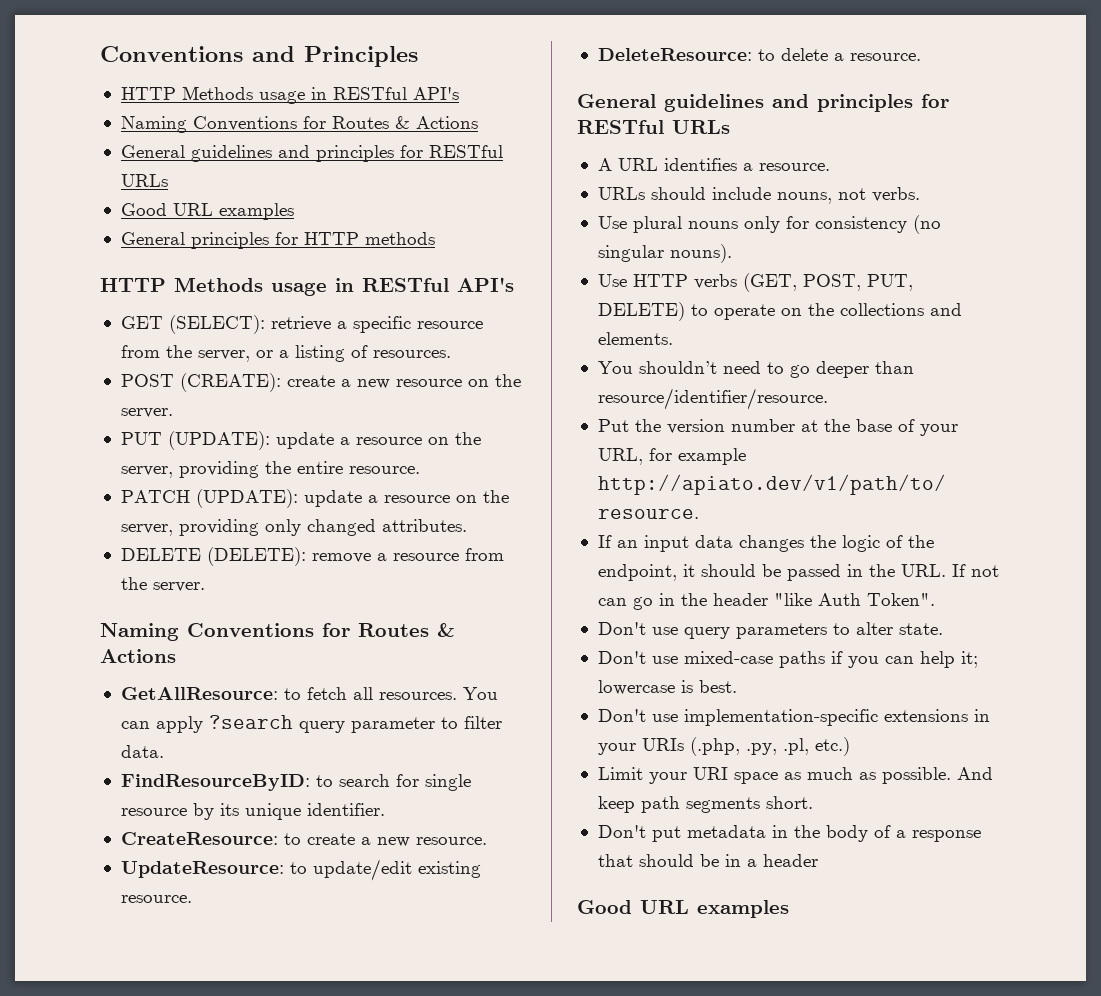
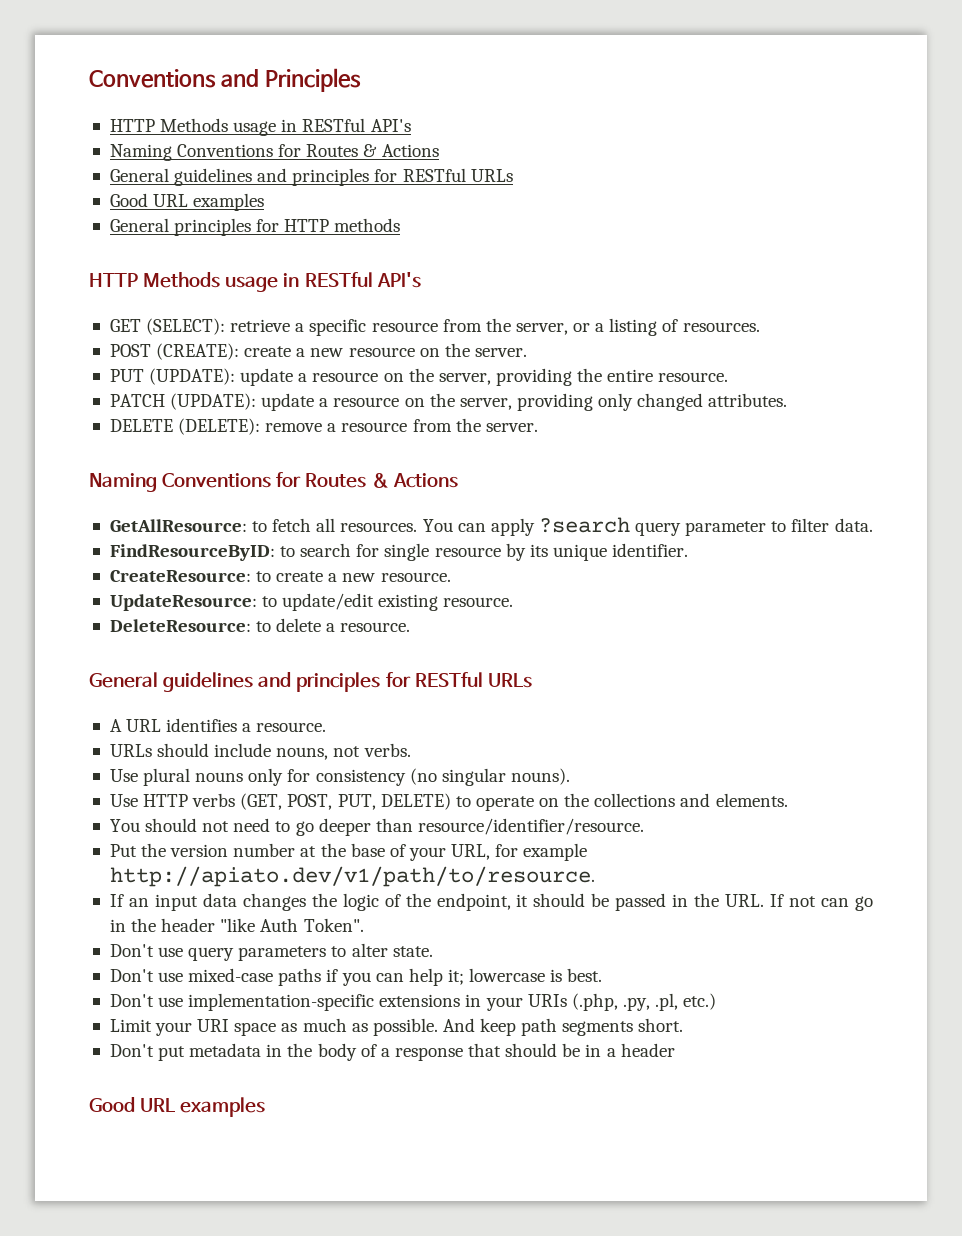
- You shouldn’t need to go deeper than resource/identifier/resource.
+ You should not need to go deeper than resource/identifier/resource.

